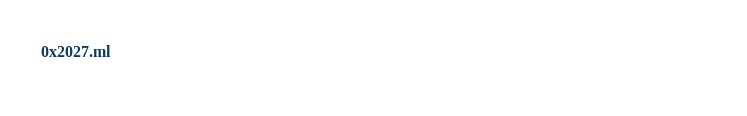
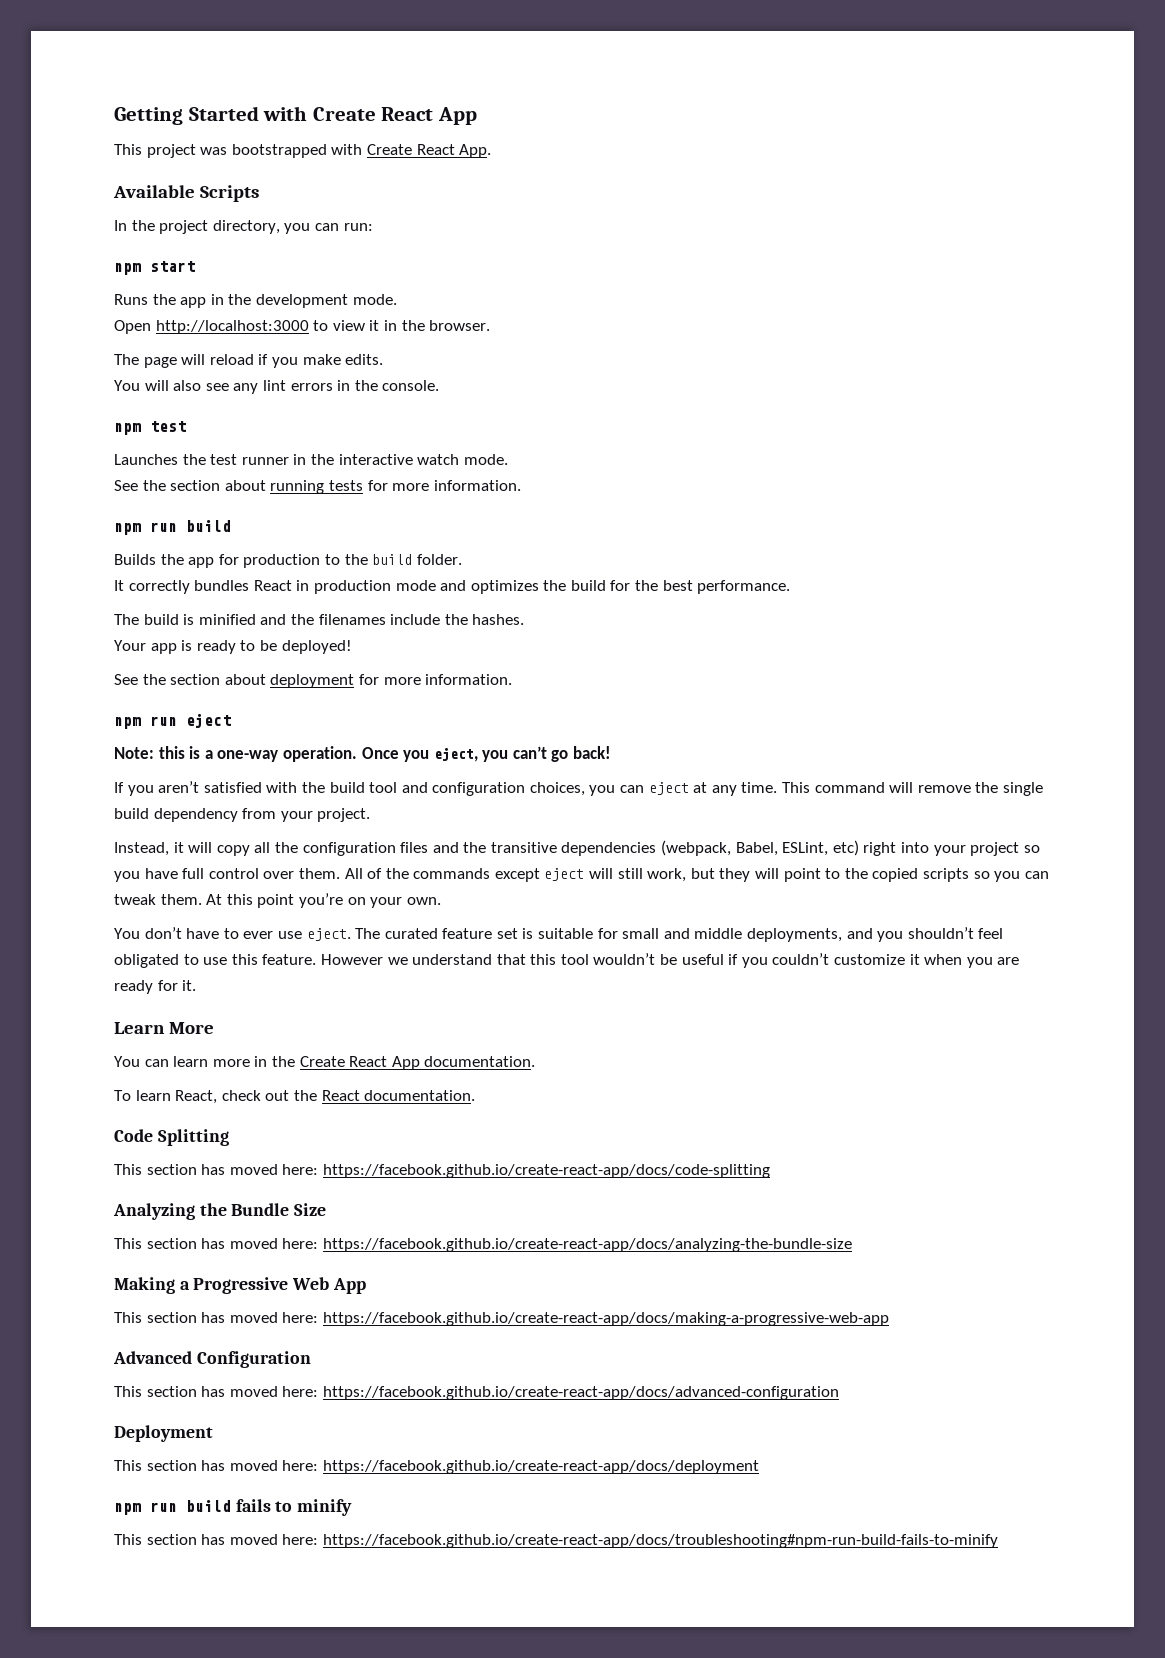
- 0x2027.ml
+ Getting Started with Create React App
+ This project was bootstrapped with Create React App.
+ Available Scripts
+ In the project directory, you can run:
+ npm start
+ Runs the app in the development mode.
+ Open http://localhost:3000 to view it in the browser.
+ The page will reload if you make edits.
+ You will also see any lint errors in the console.
+ npm test
+ Launches the test runner in the interactive watch mode.
+ See the section about running tests for more information.
+ npm run build
+ Builds the app for production to the build folder.
+ It correctly bundles React in production mode and optimizes the build for the best performance.
+ The build is minified and the filenames include the hashes.
+ Your app is ready to be deployed!
+ See the section about deployment for more information.
+ npm run eject
+ Note: this is a one-way operation. Once you eject, you can’t go back!
+ If you aren’t satisfied with the build tool and configuration choices, you can eject at any time. This command will remove the single build dependency from your project.
+ Instead, it will copy all the configuration files and the transitive dependencies (webpack, Babel, ESLint, etc) right into your project so you have full control over them. All of the commands except eject will still work, but they will point to the copied scripts so you can tweak them. At this point you’re on your own.
+ You don’t have to ever use eject. The curated feature set is suitable for small and middle deployments, and you shouldn’t feel obligated to use this feature. However we understand that this tool wouldn’t be useful if you couldn’t customize it when you are ready for it.
+ Learn More
+ You can learn more in the Create React App documentation.
+ To learn React, check out the React documentation.
+ Code Splitting
+ This section has moved here: https://facebook.github.io/create-react-app/docs/code-splitting
+ Analyzing the Bundle Size
+ This section has moved here: https://facebook.github.io/create-react-app/docs/analyzing-the-bundle-size
+ Making a Progressive Web App
+ This section has moved here: https://facebook.github.io/create-react-app/docs/making-a-progressive-web-app
+ Advanced Configuration
+ This section has moved here: https://facebook.github.io/create-react-app/docs/advanced-configuration
+ Deployment
+ This section has moved here: https://facebook.github.io/create-react-app/docs/deployment
+ npm run build fails to minify
+ This section has moved here: https://facebook.github.io/create-react-app/docs/troubleshooting#npm-run-build-fails-to-minify

